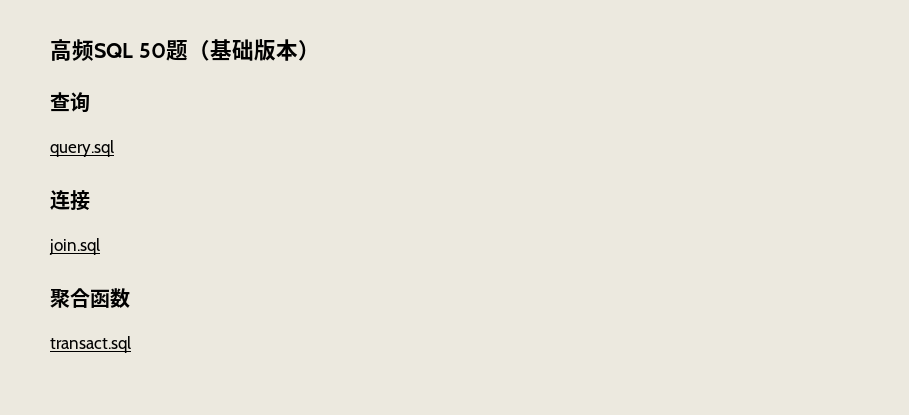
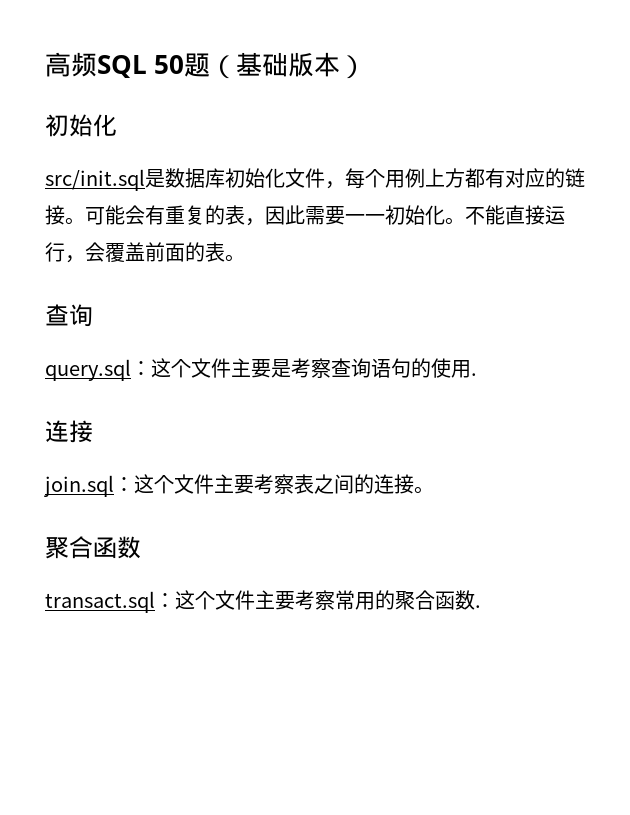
  高频SQL 50题（基础版本）
+ 初始化
+ src/init.sql是数据库初始化文件，每个用例上方都有对应的链接。可能会有重复的表，因此需要一一初始化。不能直接运行，会覆盖前面的表。
  查询
- query.sql
+ query.sql：这个文件主要是考察查询语句的使用.
  连接
- join.sql
+ join.sql：这个文件主要考察表之间的连接。
  聚合函数
- transact.sql
+ transact.sql：这个文件主要考察常用的聚合函数.

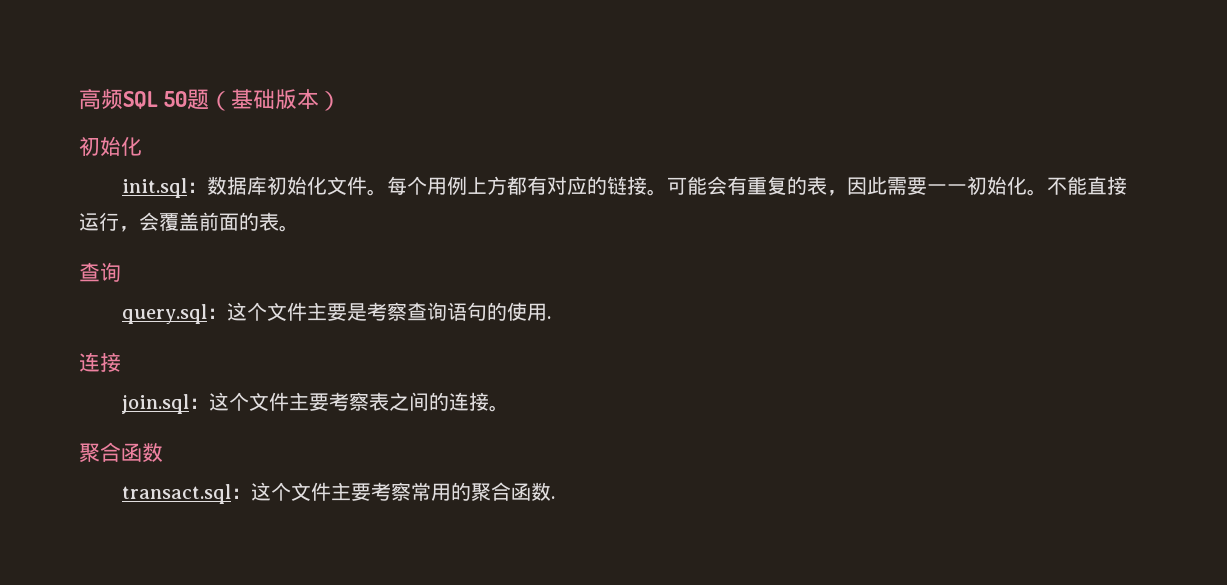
- src/init.sql是数据库初始化文件，每个用例上方都有对应的链接。
+ init.sql：数据库初始化文件。每个用例上方都有对应的链接。

